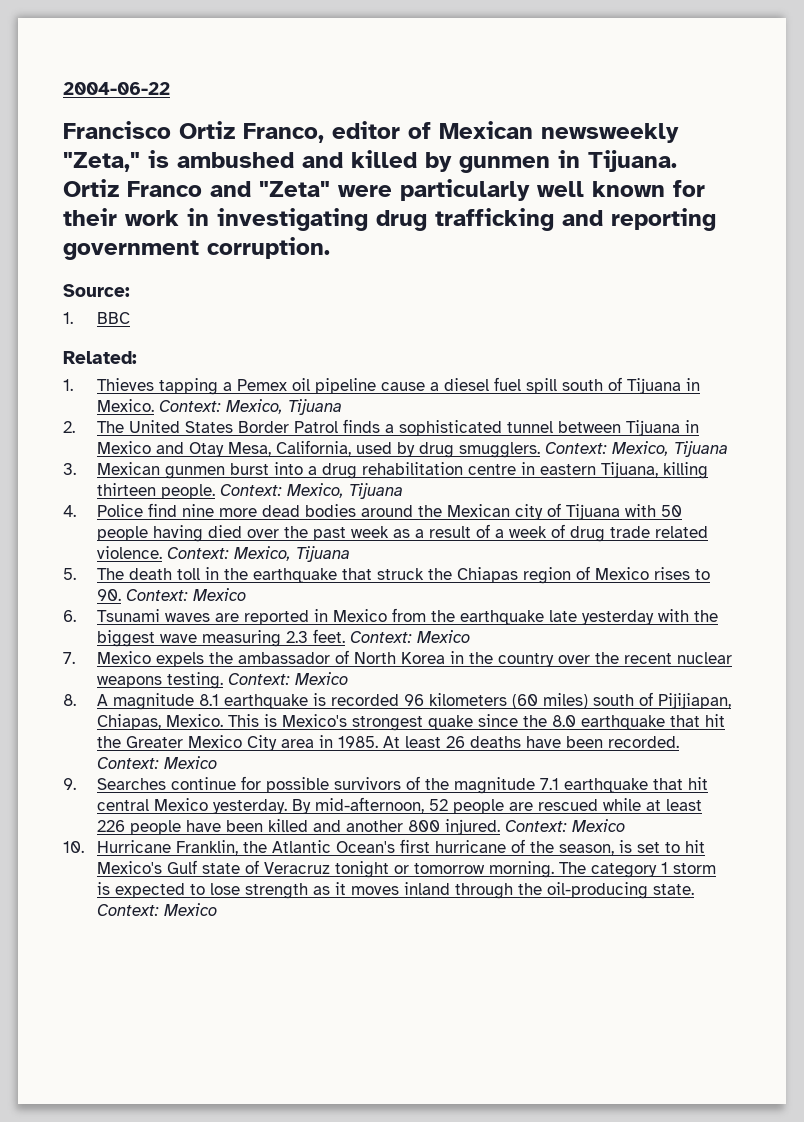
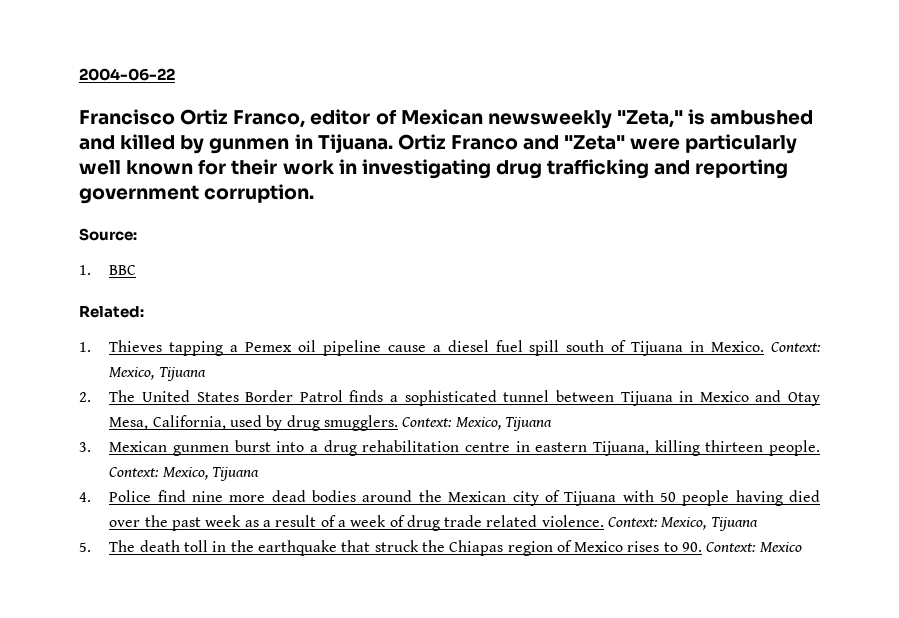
- 6. Tsunami waves are reported in Mexico from the earthquake late yesterday with the biggest wave measuring 2.3 feet. Context: Mexico
- 7. Mexico expels the ambassador of North Korea in the country over the recent nuclear weapons testing. Context: Mexico
- 8. A magnitude 8.1 earthquake is recorded 96 kilometers (60 miles) south of Pijijiapan, Chiapas, Mexico. This is Mexico's strongest quake since the 8.0 earthquake that hit the Greater Mexico City area in 1985. At least 26 deaths have been recorded. Context: Mexico
- 9. Searches continue for possible survivors of the magnitude 7.1 earthquake that hit central Mexico yesterday. By mid-afternoon, 52 people are rescued while at least 226 people have been killed and another 800 injured. Context: Mexico
- 10. Hurricane Franklin, the Atlantic Ocean's first hurricane of the season, is set to hit Mexico's Gulf state of Veracruz tonight or tomorrow morning. The category 1 storm is expected to lose strength as it moves inland through the oil-producing state. Context: Mexico

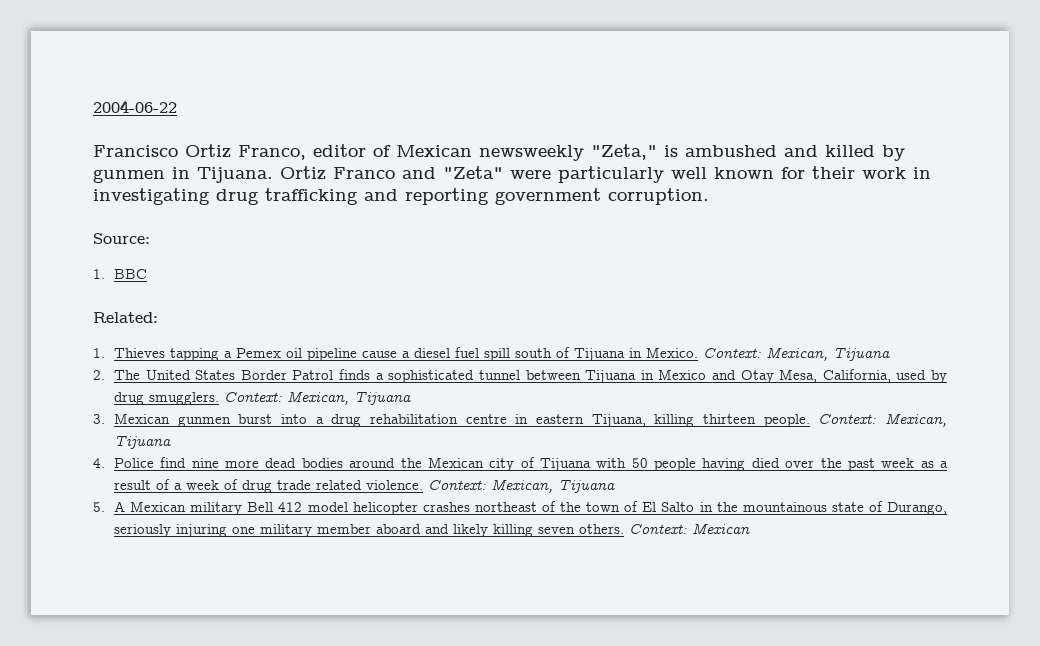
- 1. Thieves tapping a Pemex oil pipeline cause a diesel fuel spill south of Tijuana in Mexico. Context: Mexico, Tijuana
+ 1. Thieves tapping a Pemex oil pipeline cause a diesel fuel spill south of Tijuana in Mexico. Context: Mexican, Tijuana
- 2. The United States Border Patrol finds a sophisticated tunnel between Tijuana in Mexico and Otay Mesa, California, used by drug smugglers. Context: Mexico, Tijuana
+ 2. The United States Border Patrol finds a sophisticated tunnel between Tijuana in Mexico and Otay Mesa, California, used by drug smugglers. Context: Mexican, Tijuana
- 3. Mexican gunmen burst into a drug rehabilitation centre in eastern Tijuana, killing thirteen people. Context: Mexico, Tijuana
+ 3. Mexican gunmen burst into a drug rehabilitation centre in eastern Tijuana, killing thirteen people. Context: Mexican, Tijuana
- 4. Police find nine more dead bodies around the Mexican city of Tijuana with 50 people having died over the past week as a result of a week of drug trade related violence. Context: Mexico, Tijuana
+ 4. Police find nine more dead bodies around the Mexican city of Tijuana with 50 people having died over the past week as a result of a week of drug trade related violence. Context: Mexican, Tijuana
- 5. The death toll in the earthquake that struck the Chiapas region of Mexico rises to 90. Context: Mexico
+ 5. A Mexican military Bell 412 model helicopter crashes northeast of the town of El Salto in the mountainous state of Durango, seriously injuring one military member aboard and likely killing seven others. Context: Mexican

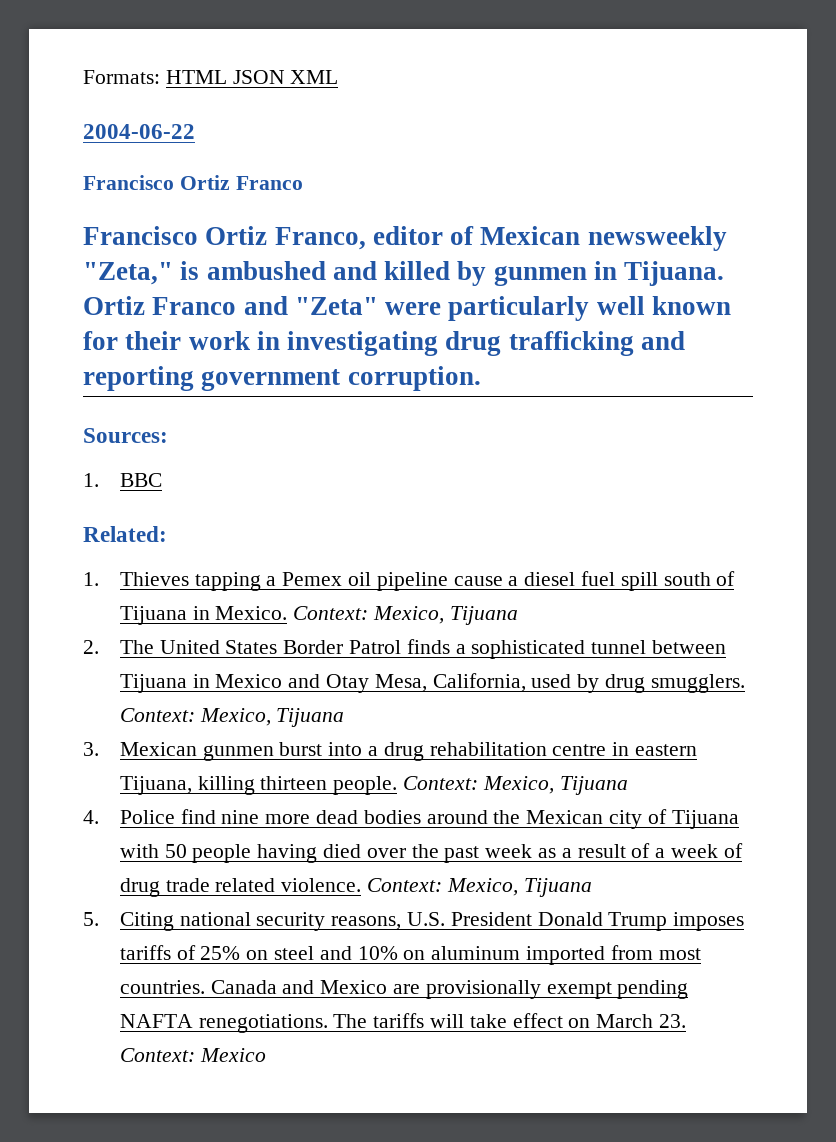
+ Formats: HTML JSON XML
  2004-06-22
+ Francisco Ortiz Franco
- Source:
+ Sources:
- 1. Thieves tapping a Pemex oil pipeline cause a diesel fuel spill south of Tijuana in Mexico. Context: Mexican, Tijuana
+ 1. Thieves tapping a Pemex oil pipeline cause a diesel fuel spill south of Tijuana in Mexico. Context: Mexico, Tijuana
- 2. The United States Border Patrol finds a sophisticated tunnel between Tijuana in Mexico and Otay Mesa, California, used by drug smugglers. Context: Mexican, Tijuana
+ 2. The United States Border Patrol finds a sophisticated tunnel between Tijuana in Mexico and Otay Mesa, California, used by drug smugglers. Context: Mexico, Tijuana
- 3. Mexican gunmen burst into a drug rehabilitation centre in eastern Tijuana, killing thirteen people. Context: Mexican, Tijuana
+ 3. Mexican gunmen burst into a drug rehabilitation centre in eastern Tijuana, killing thirteen people. Context: Mexico, Tijuana
- 4. Police find nine more dead bodies around the Mexican city of Tijuana with 50 people having died over the past week as a result of a week of drug trade related violence. Context: Mexican, Tijuana
+ 4. Police find nine more dead bodies around the Mexican city of Tijuana with 50 people having died over the past week as a result of a week of drug trade related violence. Context: Mexico, Tijuana
- 5. A Mexican military Bell 412 model helicopter crashes northeast of the town of El Salto in the mountainous state of Durango, seriously injuring one military member aboard and likely killing seven others. Context: Mexican
+ 5. Citing national security reasons, U.S. President Donald Trump imposes tariffs of 25% on steel and 10% on aluminum imported from most countries. Canada and Mexico are provisionally exempt pending NAFTA renegotiations. The tariffs will take effect on March 23. Context: Mexico

